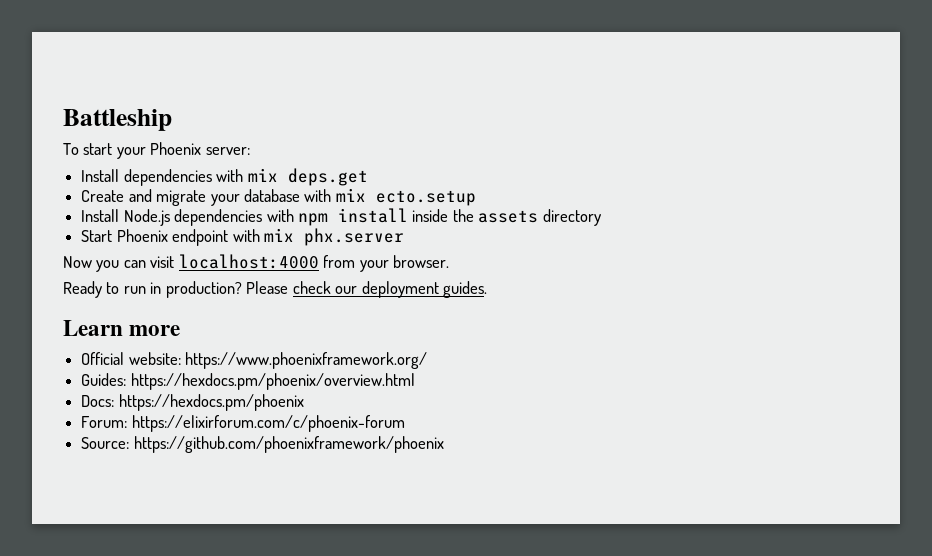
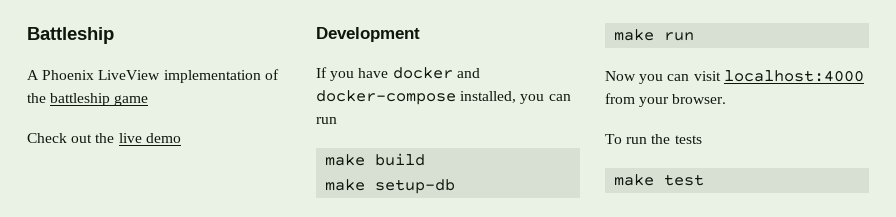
- To start your Phoenix server:
- Install dependencies with mix deps.get
- Create and migrate your database with mix ecto.setup
- Install Node.js dependencies with npm install inside the assets directory
- Start Phoenix endpoint with mix phx.server
+ A Phoenix LiveView implementation of the battleship game
+ Check out the live demo
+ Development
+ If you have docker and docker-compose installed, you can run
+ make build
+ make setup-db
+ make run
- Ready to run in production? Please check our deployment guides.
- Learn more
- Official website: https://www.phoenixframework.org/
- Guides: https://hexdocs.pm/phoenix/overview.html
- Docs: https://hexdocs.pm/phoenix
- Forum: https://elixirforum.com/c/phoenix-forum
- Source: https://github.com/phoenixframework/phoenix
+ To run the tests
+ make test

